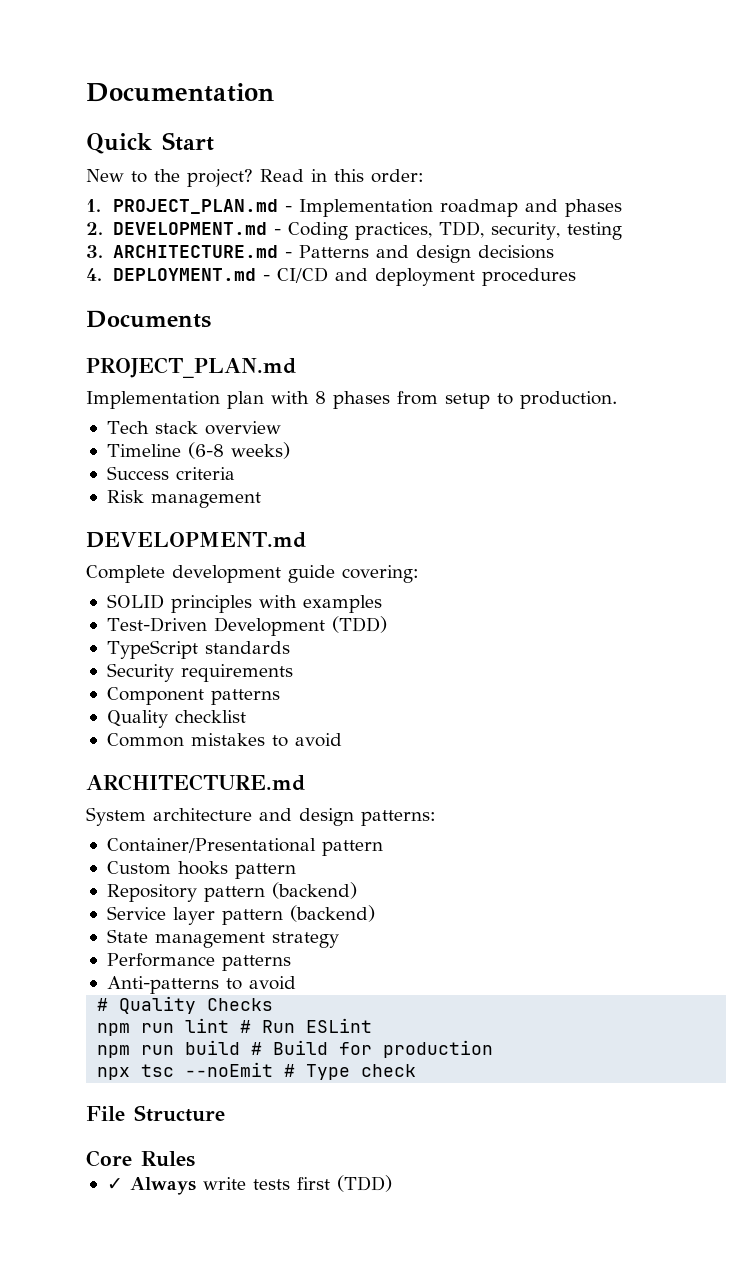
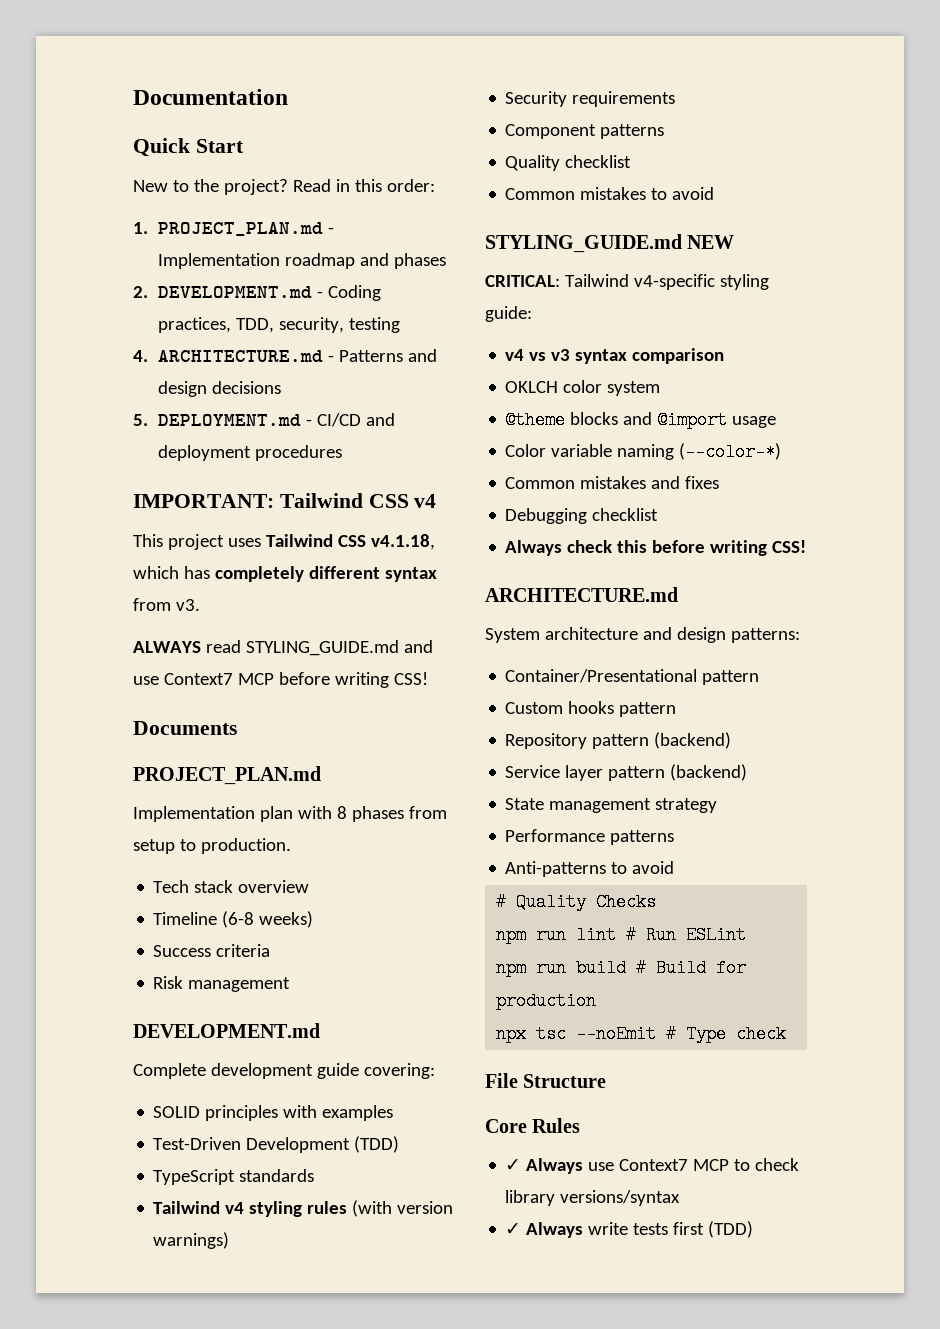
- 3. ARCHITECTURE.md - Patterns and design decisions
+ 4. ARCHITECTURE.md - Patterns and design decisions
- 4. DEPLOYMENT.md - CI/CD and deployment procedures
+ 5. DEPLOYMENT.md - CI/CD and deployment procedures
+ IMPORTANT: Tailwind CSS v4
+ This project uses Tailwind CSS v4.1.18, which has completely different syntax from v3.
+ ALWAYS read STYLING_GUIDE.md and use Context7 MCP before writing CSS!
+ Tailwind v4 styling rules (with version warnings)
+ STYLING_GUIDE.md NEW
+ CRITICAL: Tailwind v4-specific styling guide:
+ v4 vs v3 syntax comparison
+ OKLCH color system
+ @theme blocks and @import usage
+ Color variable naming (--color-*)
+ Common mistakes and fixes
+ Debugging checklist
+ Always check this before writing CSS!
+ ✓ Always use Context7 MCP to check library versions/syntax

